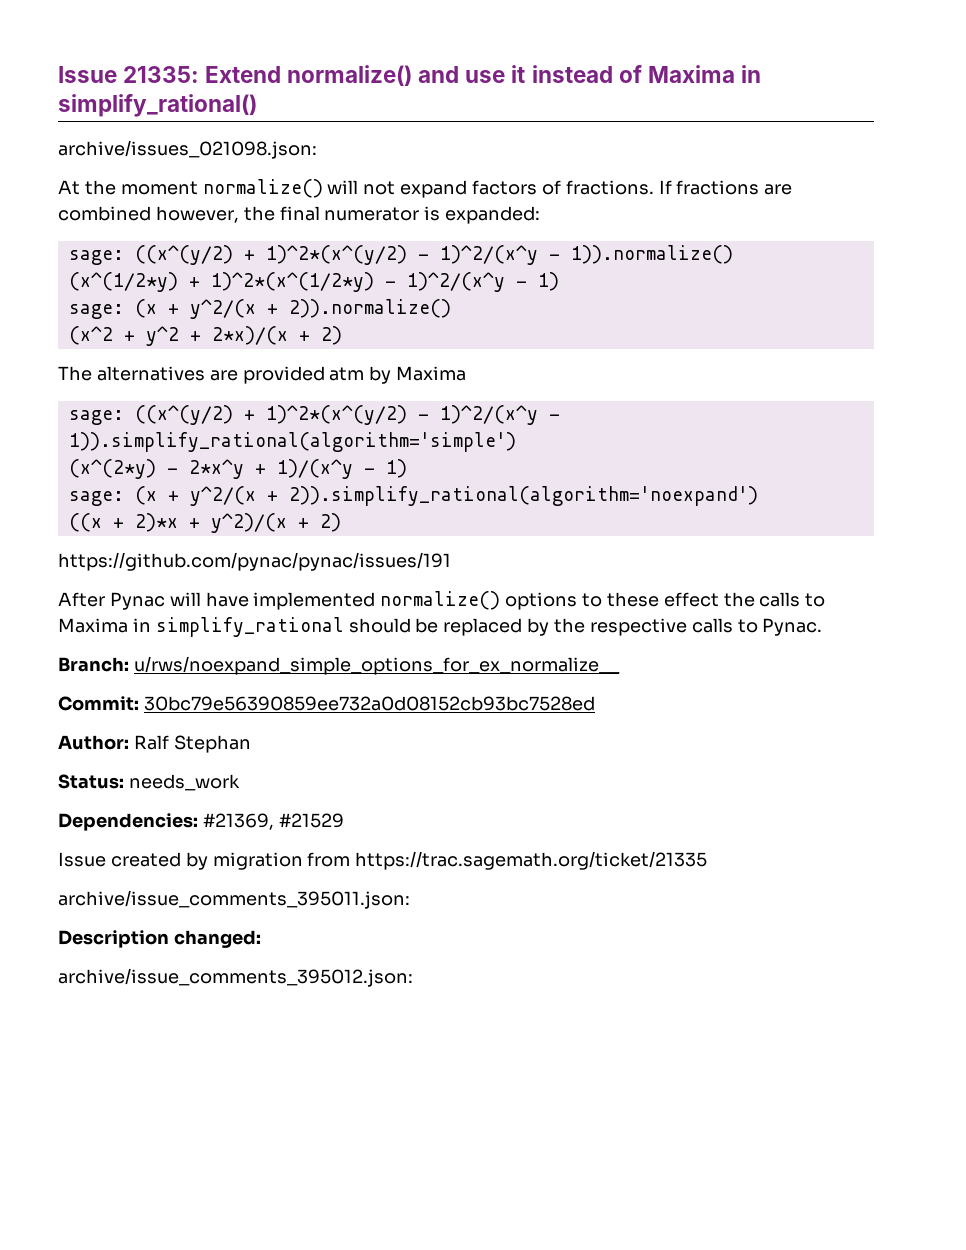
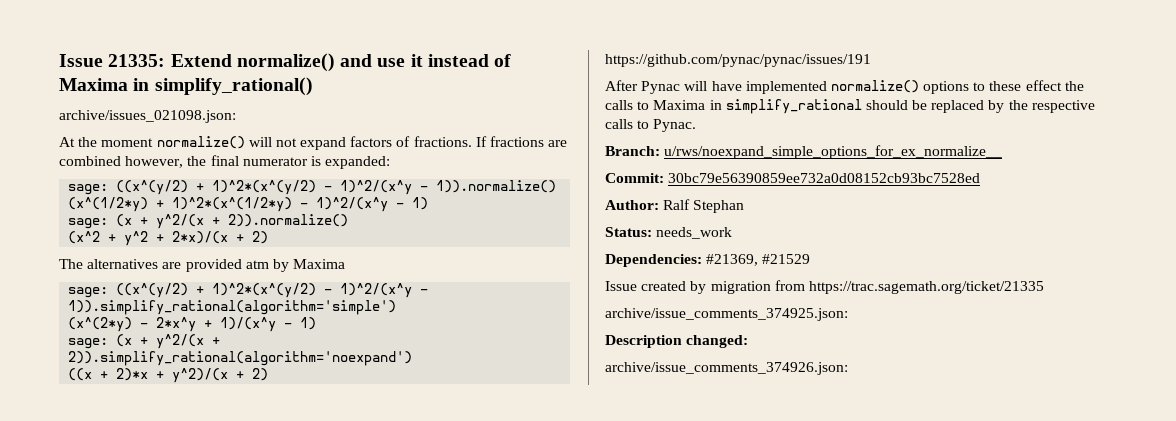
- archive/issue_comments_395011.json:
+ archive/issue_comments_374925.json:
- archive/issue_comments_395012.json:
+ archive/issue_comments_374926.json:

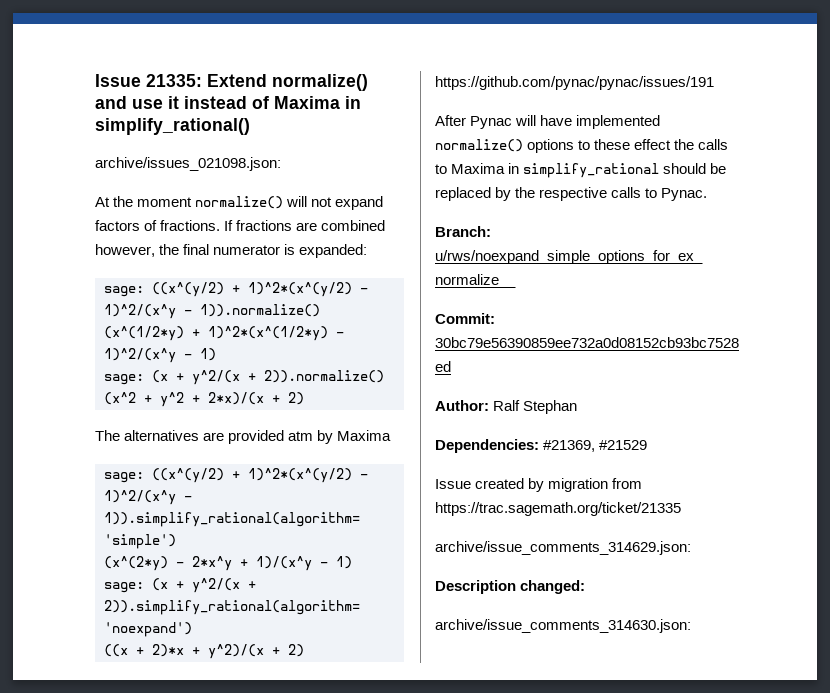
- Status: needs_work
- archive/issue_comments_374925.json:
+ archive/issue_comments_314629.json:
- archive/issue_comments_374926.json:
+ archive/issue_comments_314630.json:

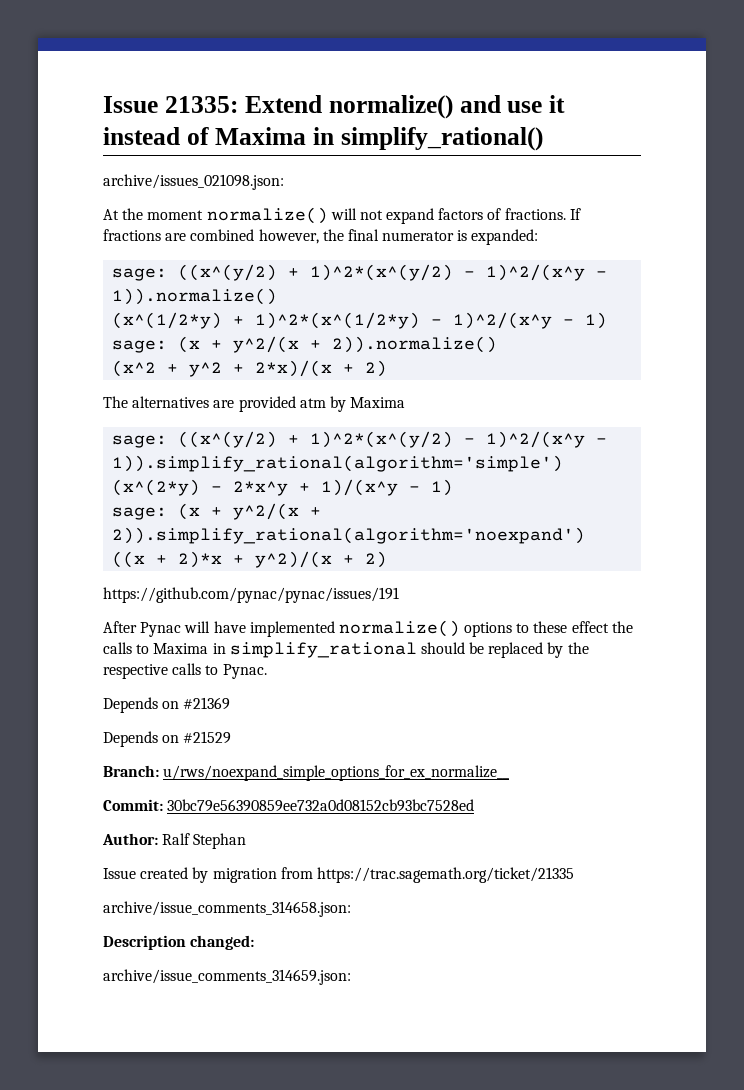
+ Depends on #21369
+ Depends on #21529
- Dependencies: #21369, #21529
- archive/issue_comments_314629.json:
+ archive/issue_comments_314658.json:
- archive/issue_comments_314630.json:
+ archive/issue_comments_314659.json:

